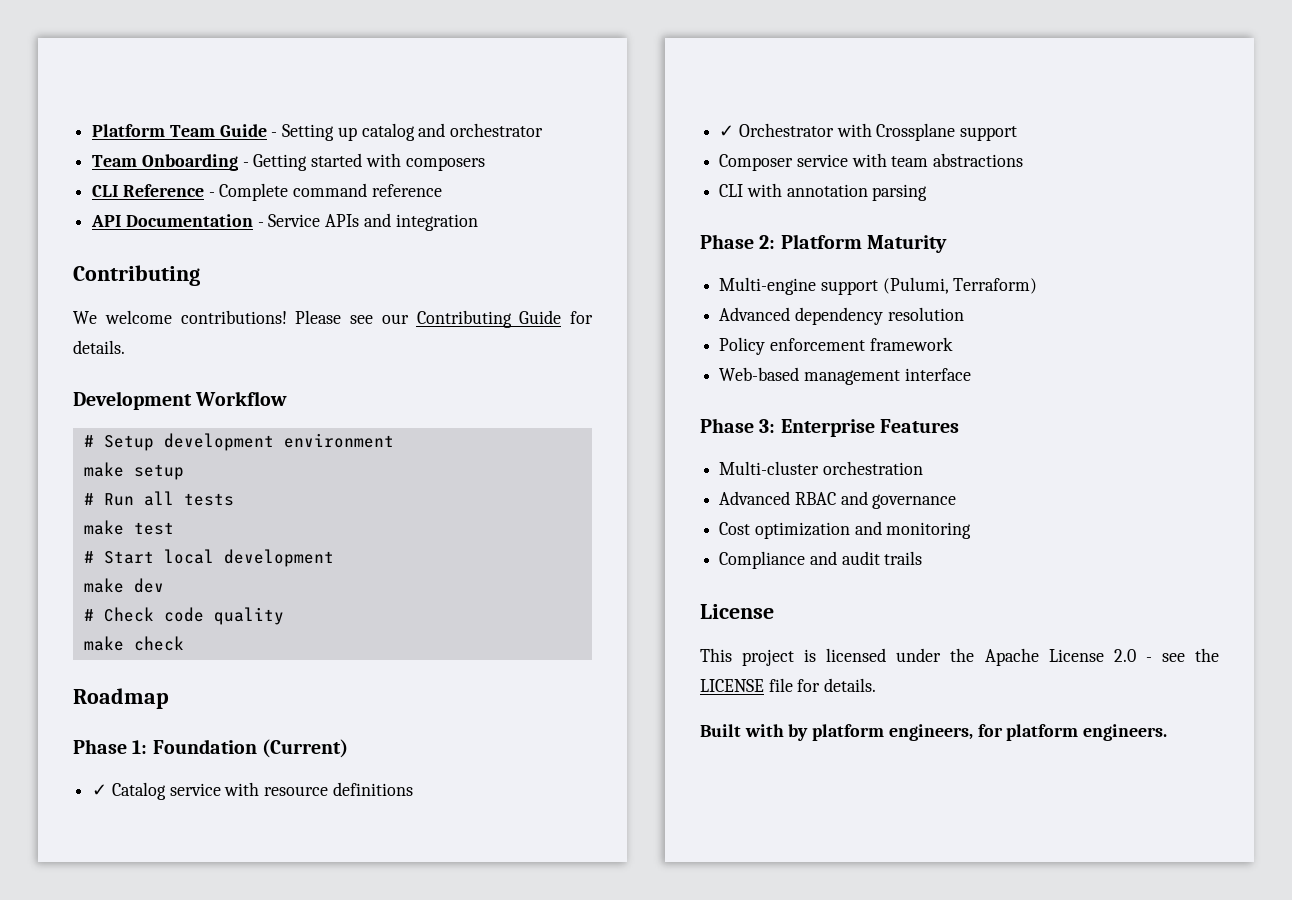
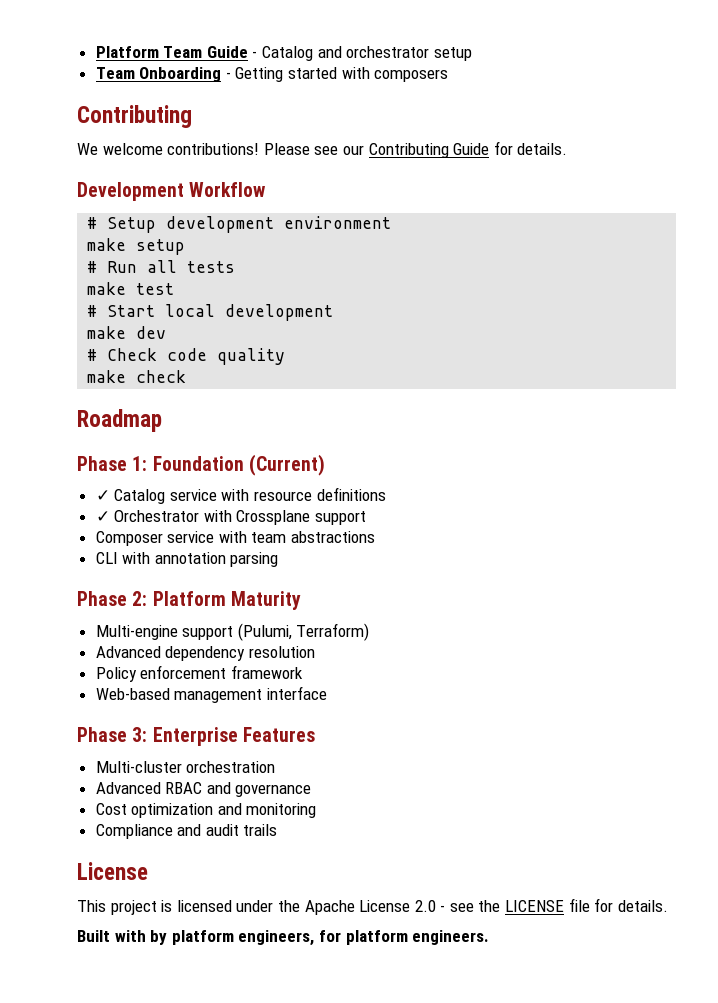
- Platform Team Guide - Setting up catalog and orchestrator
+ Platform Team Guide - Catalog and orchestrator setup
- CLI Reference - Complete command reference
- API Documentation - Service APIs and integration

